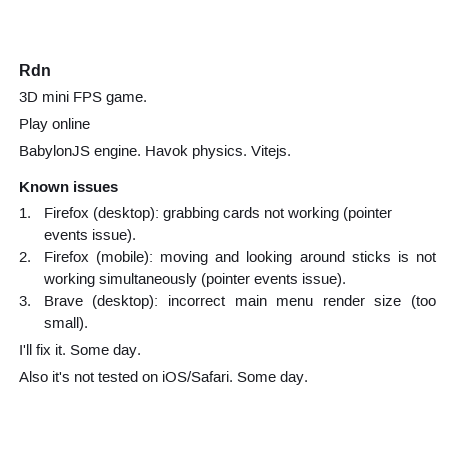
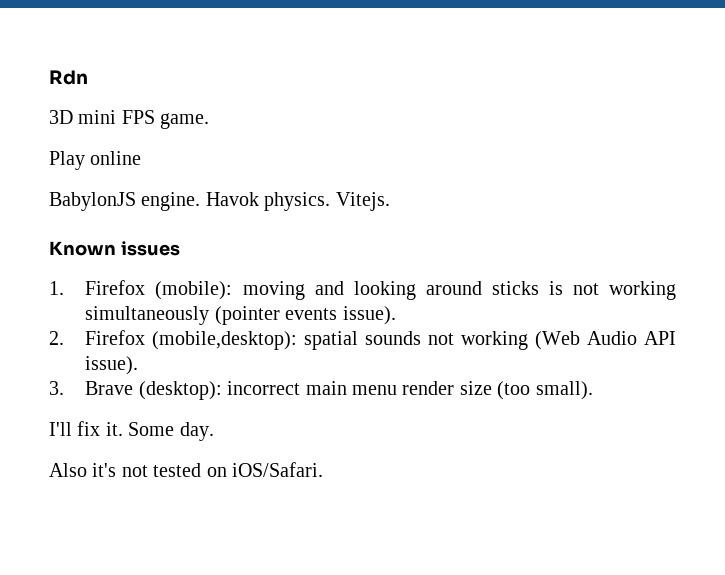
- 1. Firefox (desktop): grabbing cards not working (pointer events issue).
- 2. Firefox (mobile): moving and looking around sticks is not working simultaneously (pointer events issue).
+ 1. Firefox (mobile): moving and looking around sticks is not working simultaneously (pointer events issue).
+ 2. Firefox (mobile,desktop): spatial sounds not working (Web Audio API issue).
- Also it's not tested on iOS/Safari. Some day.
+ Also it's not tested on iOS/Safari.

